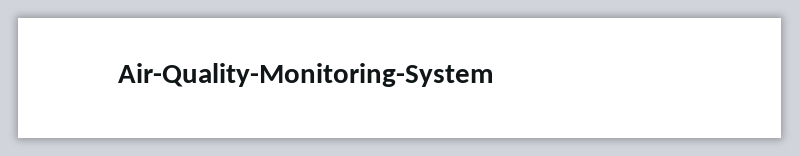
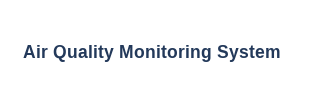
- Air-Quality-Monitoring-System
+ Air Quality Monitoring System

